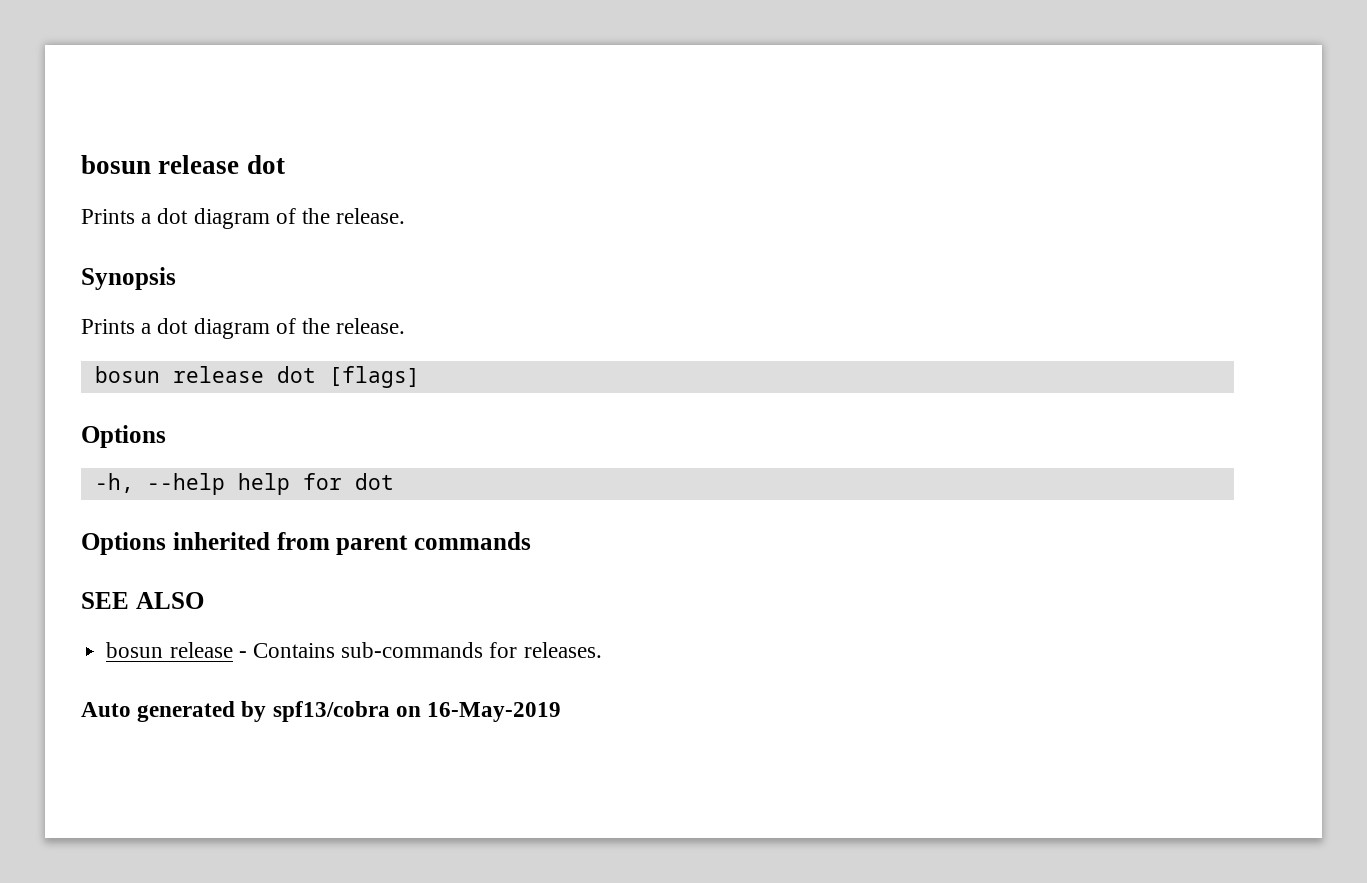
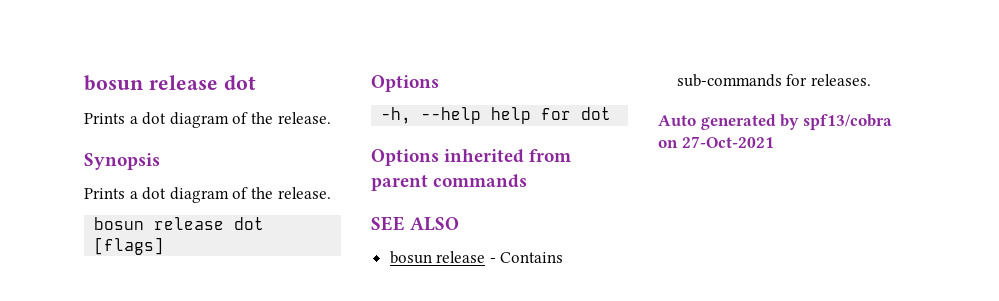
- Auto generated by spf13/cobra on 16-May-2019
+ Auto generated by spf13/cobra on 27-Oct-2021

